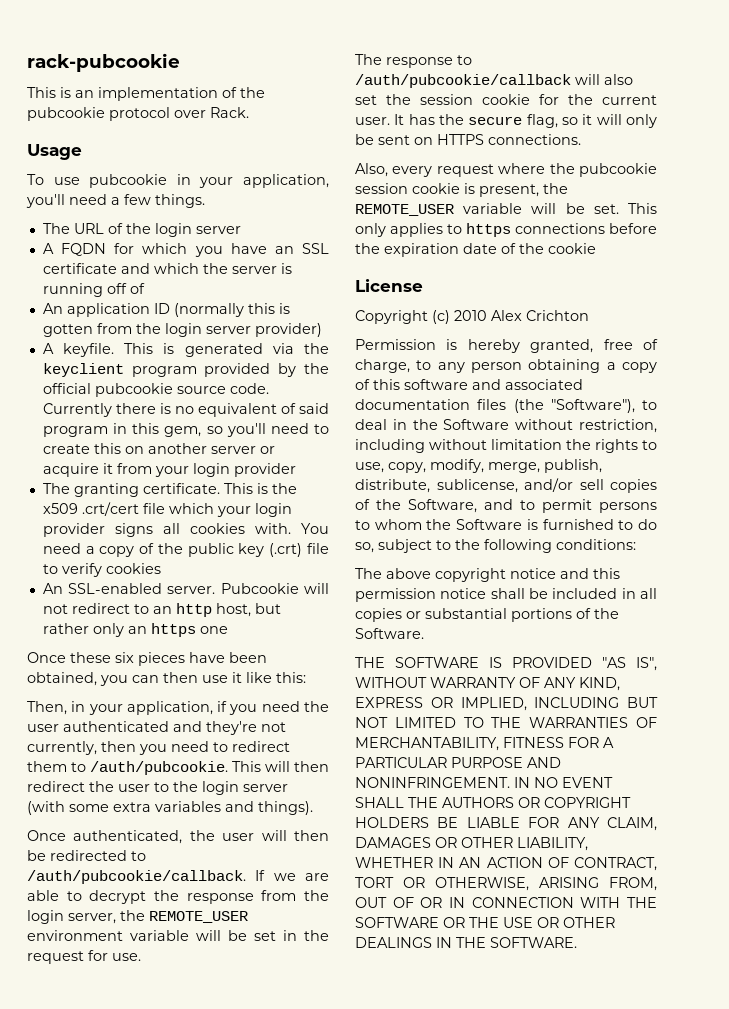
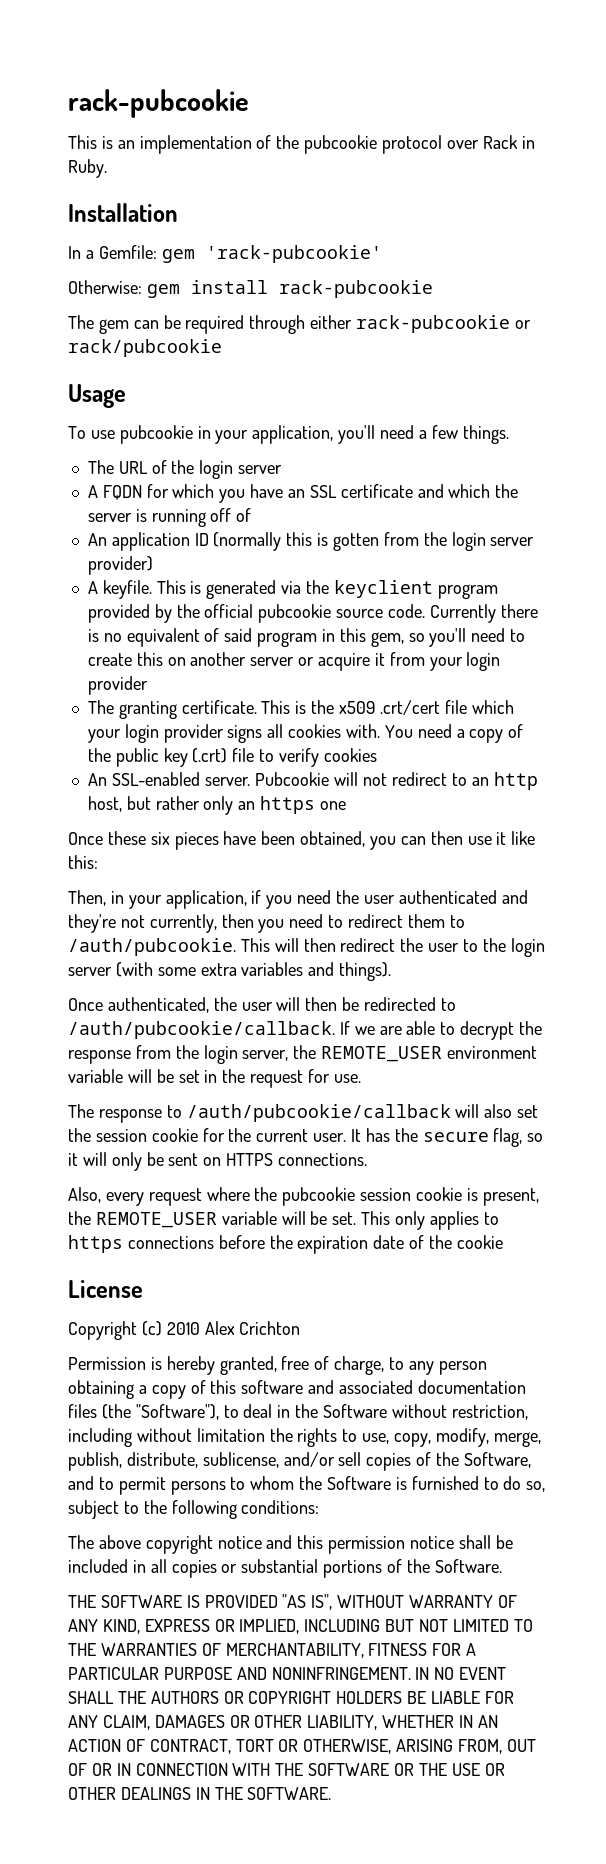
- This is an implementation of the pubcookie protocol over Rack.
+ This is an implementation of the pubcookie protocol over Rack in Ruby.
+ Installation
+ In a Gemfile: gem 'rack-pubcookie'
+ Otherwise: gem install rack-pubcookie
+ The gem can be required through either rack-pubcookie or rack/pubcookie

